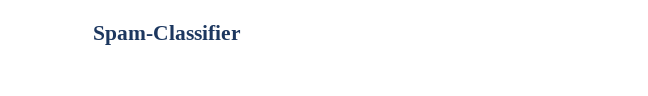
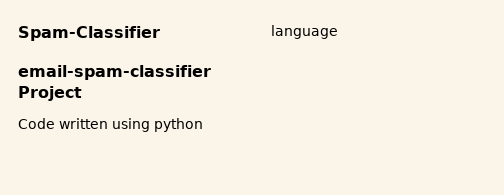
+ email-spam-classifier Project
+ Code written using python language

